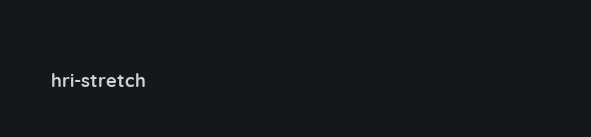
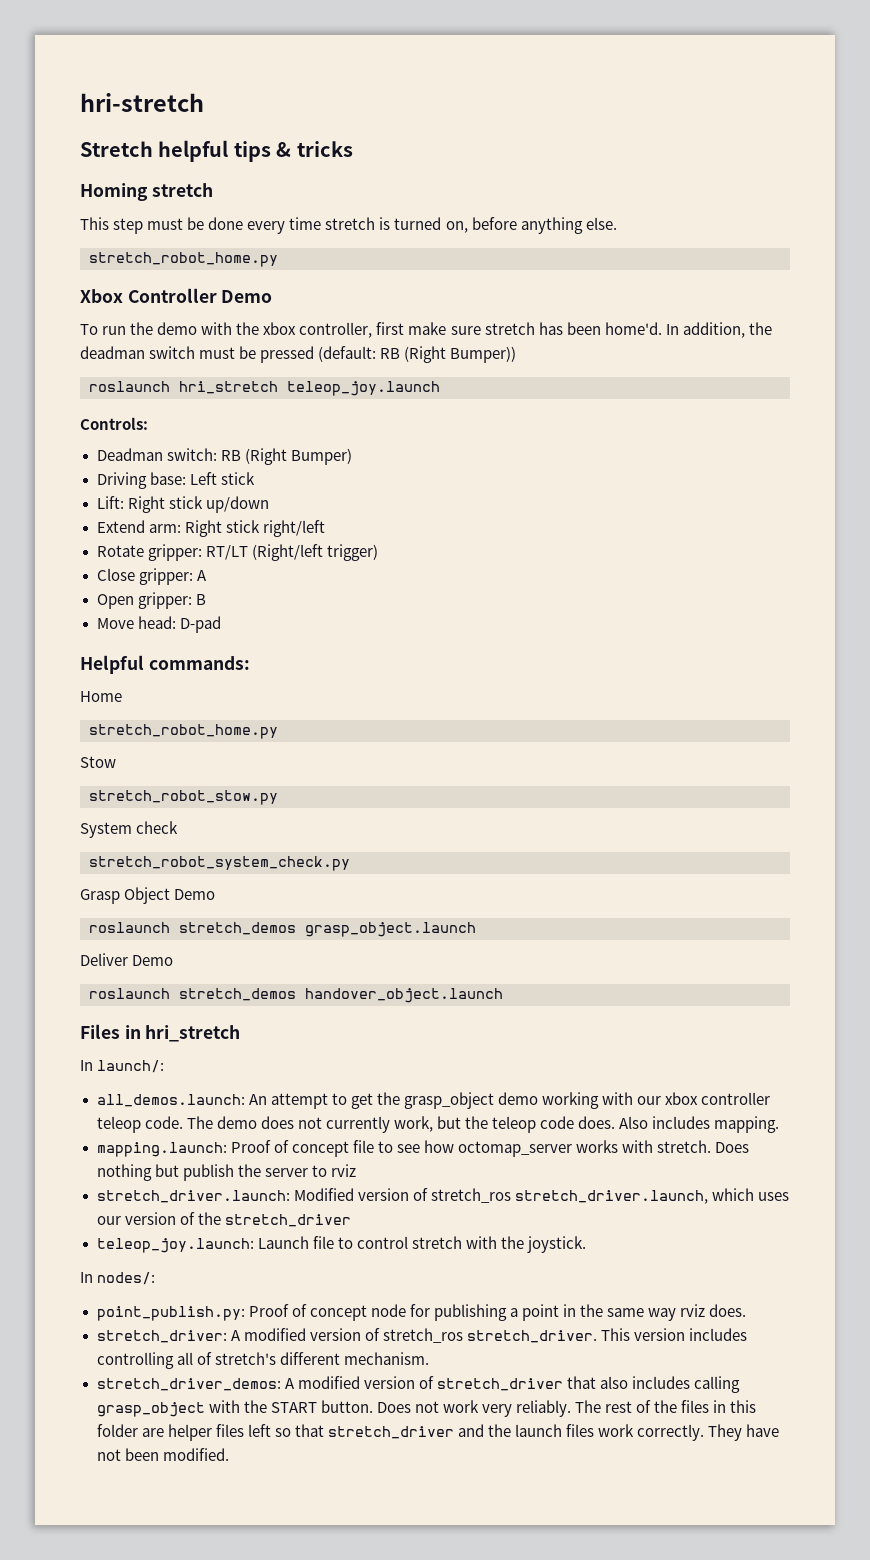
+ Stretch helpful tips & tricks
+ Homing stretch
+ This step must be done every time stretch is turned on, before anything else.
+ stretch_robot_home.py
+ Xbox Controller Demo
+ To run the demo with the xbox controller, first make sure stretch has been home'd. In addition, the deadman switch must be pressed (default: RB (Right Bumper))
+ roslaunch hri_stretch teleop_joy.launch
+ Controls:
+ Deadman switch: RB (Right Bumper)
+ Driving base: Left stick
+ Lift: Right stick up/down
+ Extend arm: Right stick right/left
+ Rotate gripper: RT/LT (Right/left trigger)
+ Close gripper: A
+ Open gripper: B
+ Move head: D-pad
+ Helpful commands:
+ Home
+ stretch_robot_home.py
+ Stow
+ stretch_robot_stow.py
+ System check
+ stretch_robot_system_check.py
+ Grasp Object Demo
+ roslaunch stretch_demos grasp_object.launch
+ Deliver Demo
+ roslaunch stretch_demos handover_object.launch
+ Files in hri_stretch
+ In launch/:
+ all_demos.launch: An attempt to get the grasp_object demo working with our xbox controller teleop code. The demo does not currently work, but the teleop code does. Also includes mapping.
+ mapping.launch: Proof of concept file to see how octomap_server works with stretch. Does nothing but publish the server to rviz
+ stretch_driver.launch: Modified version of stretch_ros stretch_driver.launch, which uses our version of the stretch_driver
+ teleop_joy.launch: Launch file to control stretch with the joystick.
+ In nodes/:
+ point_publish.py: Proof of concept node for publishing a point in the same way rviz does.
+ stretch_driver: A modified version of stretch_ros stretch_driver. This version includes controlling all of stretch's different mechanism.
+ stretch_driver_demos: A modified version of stretch_driver that also includes calling grasp_object with the START button. Does not work very reliably. The rest of the files in this folder are helper files left so that stretch_driver and the launch files work correctly. They have not been modified.

